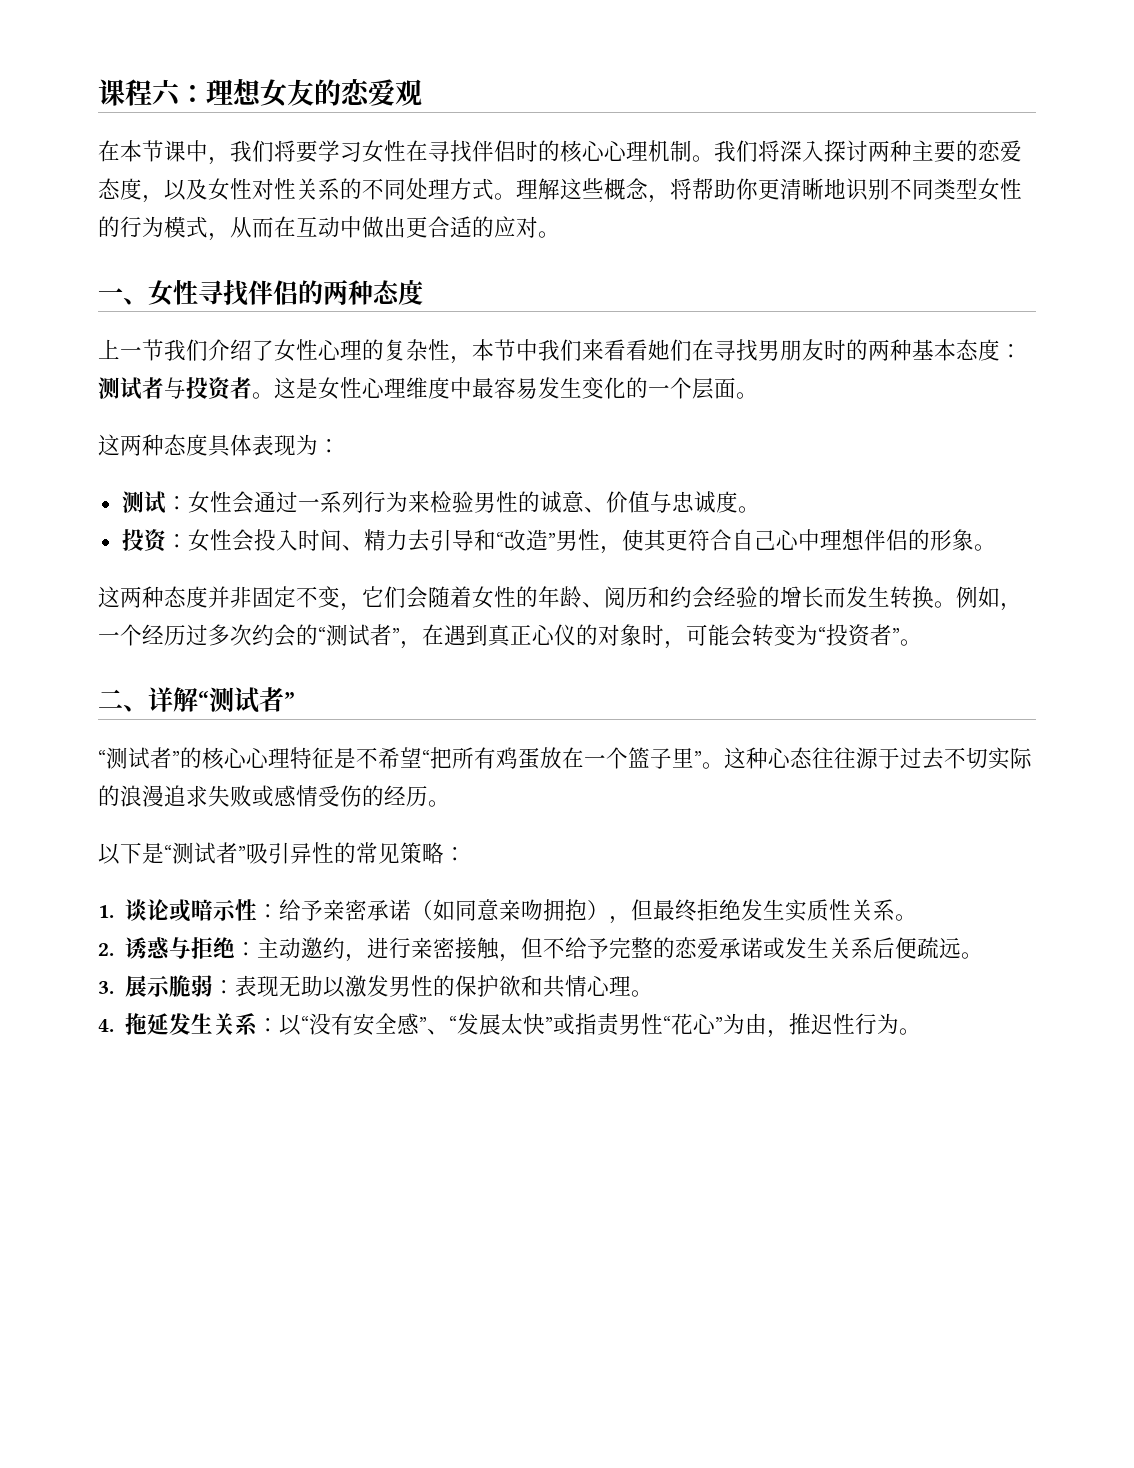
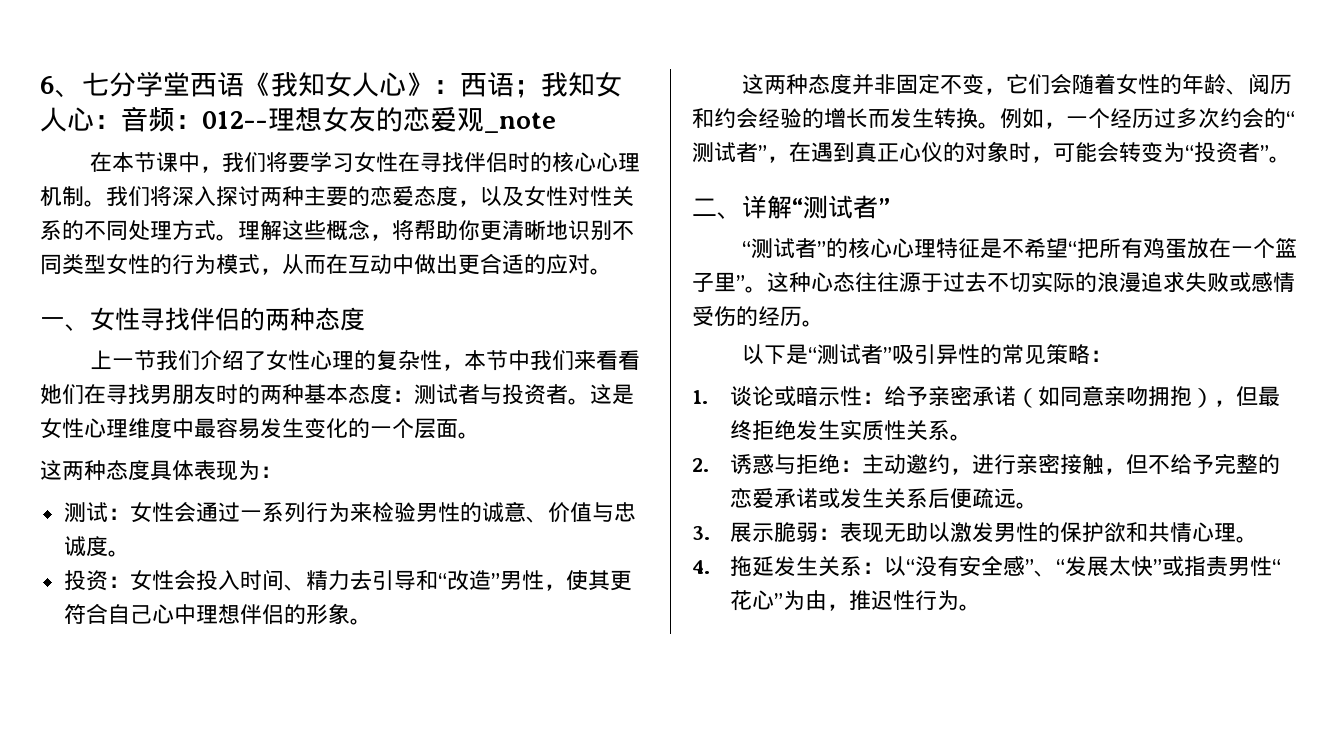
- 课程六：理想女友的恋爱观
+ 6、七分学堂西语《我知女人心》：西语；我知女人心：音频：012--理想女友的恋爱观_note

